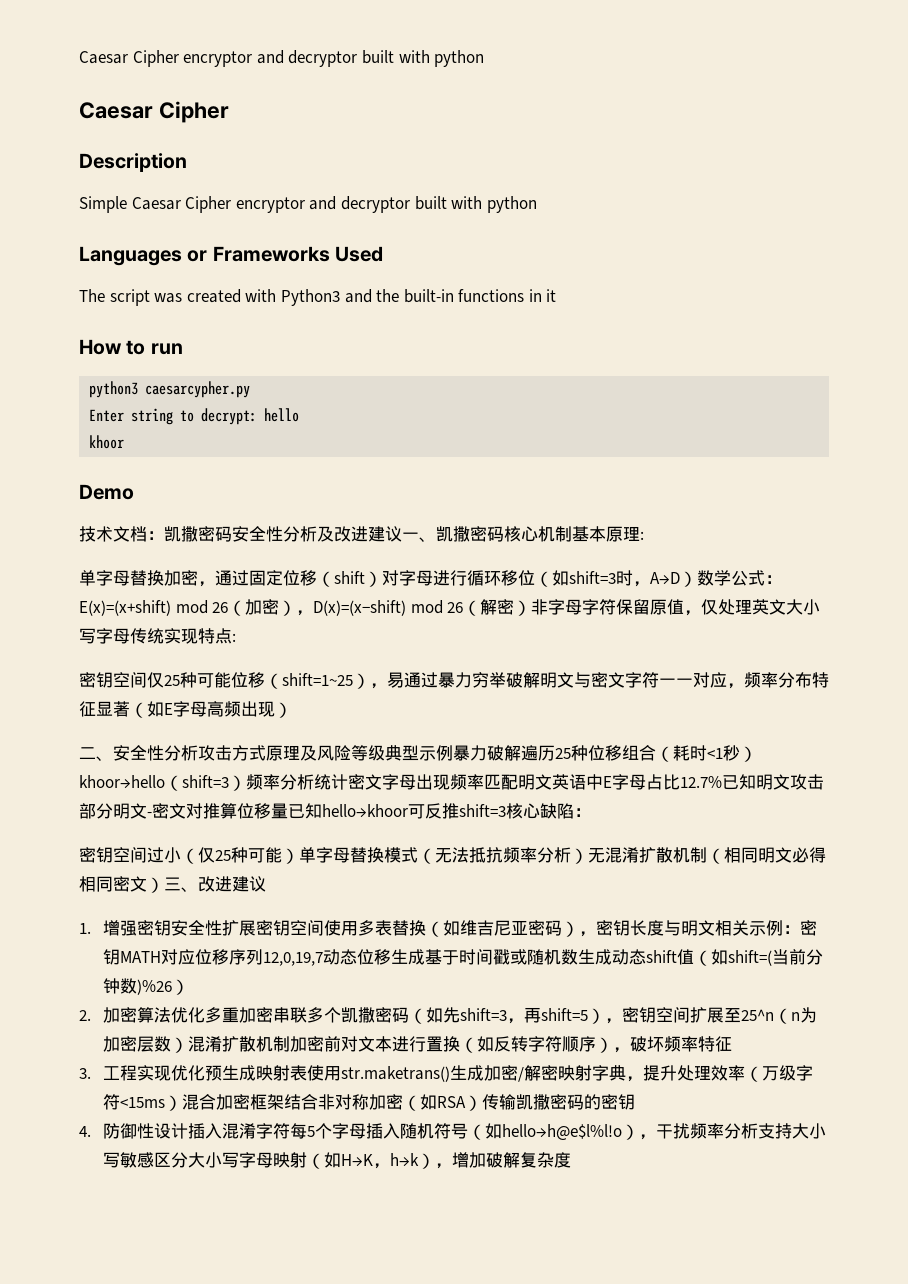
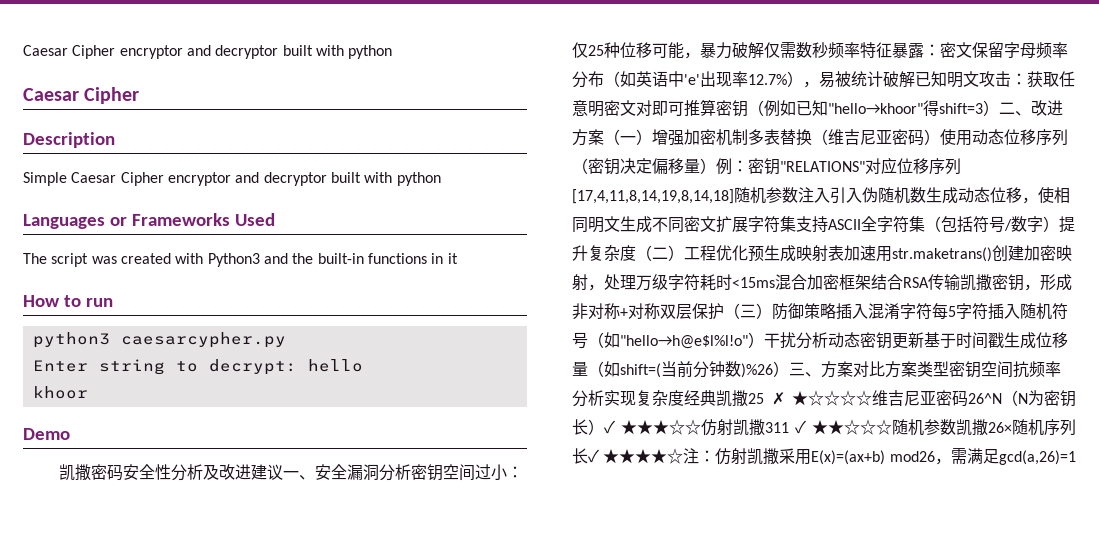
- 技术文档：凯撒密码安全性分析及改进建议一、凯撒密码核心机制基本原理:
- 单字母替换加密，通过固定位移（shift）对字母进行循环移位（如shift=3时，A→D）数学公式：E(x)=(x+shift) mod 26（加密），D(x)=(x−shift) mod 26（解密）非字母字符保留原值，仅处理英文大小写字母传统实现特点:
- 密钥空间仅25种可能位移（shift=1~25），易通过暴力穷举破解明文与密文字符一一对应，频率分布特征显著（如E字母高频出现）
- 二、安全性分析攻击方式原理及风险等级典型示例暴力破解遍历25种位移组合（耗时<1秒）khoor→hello（shift=3）频率分析统计密文字母出现频率匹配明文英语中E字母占比12.7%已知明文攻击部分明文-密文对推算位移量已知hello→khoor可反推shift=3核心缺陷：
- 密钥空间过小（仅25种可能）单字母替换模式（无法抵抗频率分析）无混淆扩散机制（相同明文必得相同密文）三、改进建议
- 1.增强密钥安全性扩展密钥空间使用多表替换（如维吉尼亚密码），密钥长度与明文相关示例：密钥MATH对应位移序列12,0,19,7动态位移生成基于时间戳或随机数生成动态shift值（如shift=(当前分钟数)%26）
- 2.加密算法优化多重加密串联多个凯撒密码（如先shift=3，再shift=5），密钥空间扩展至25^n（n为加密层数）混淆扩散机制加密前对文本进行置换（如反转字符顺序），破坏频率特征
- 3.工程实现优化预生成映射表使用str.maketrans()生成加密/解密映射字典，提升处理效率（万级字符<15ms）混合加密框架结合非对称加密（如RSA）传输凯撒密码的密钥
- 4.防御性设计插入混淆字符每5个字母插入随机符号（如hello→h@e$l%l!o），干扰频率分析支持大小写敏感区分大小写字母映射（如H→K，h→k），增加破解复杂度
+ 凯撒密码安全性分析及改进建议一、安全漏洞分析密钥空间过小：仅25种位移可能，暴力破解仅需数秒频率特征暴露：密文保留字母频率分布（如英语中'e'出现率12.7%），易被统计破解已知明文攻击：获取任意明密文对即可推算密钥（例如已知"hello→khoor"得shift=3）二、改进方案（一）增强加密机制多表替换（维吉尼亚密码）使用动态位移序列（密钥决定偏移量）例：密钥"RELATIONS"对应位移序列[17,4,11,8,14,19,8,14,18]随机参数注入引入伪随机数生成动态位移，使相同明文生成不同密文扩展字符集支持ASCII全字符集（包括符号/数字）提升复杂度（二）工程优化预生成映射表加速用str.maketrans()创建加密映射，处理万级字符耗时<15ms混合加密框架结合RSA传输凯撒密钥，形成非对称+对称双层保护（三）防御策略插入混淆字符每5字符插入随机符号（如"hello→h@e$l%l!o"）干扰分析动态密钥更新基于时间戳生成位移量（如shift=(当前分钟数)%26）三、方案对比方案类型密钥空间抗频率分析实现复杂度经典凯撒25 ✗ ★☆☆☆☆维吉尼亚密码26^N（N为密钥长）✓ ★★★☆☆仿射凯撒311 ✓ ★★☆☆☆随机参数凯撒26×随机序列长✓ ★★★★☆注：仿射凯撒采用E(x)=(ax+b) mod26，需满足gcd(a,26)=1

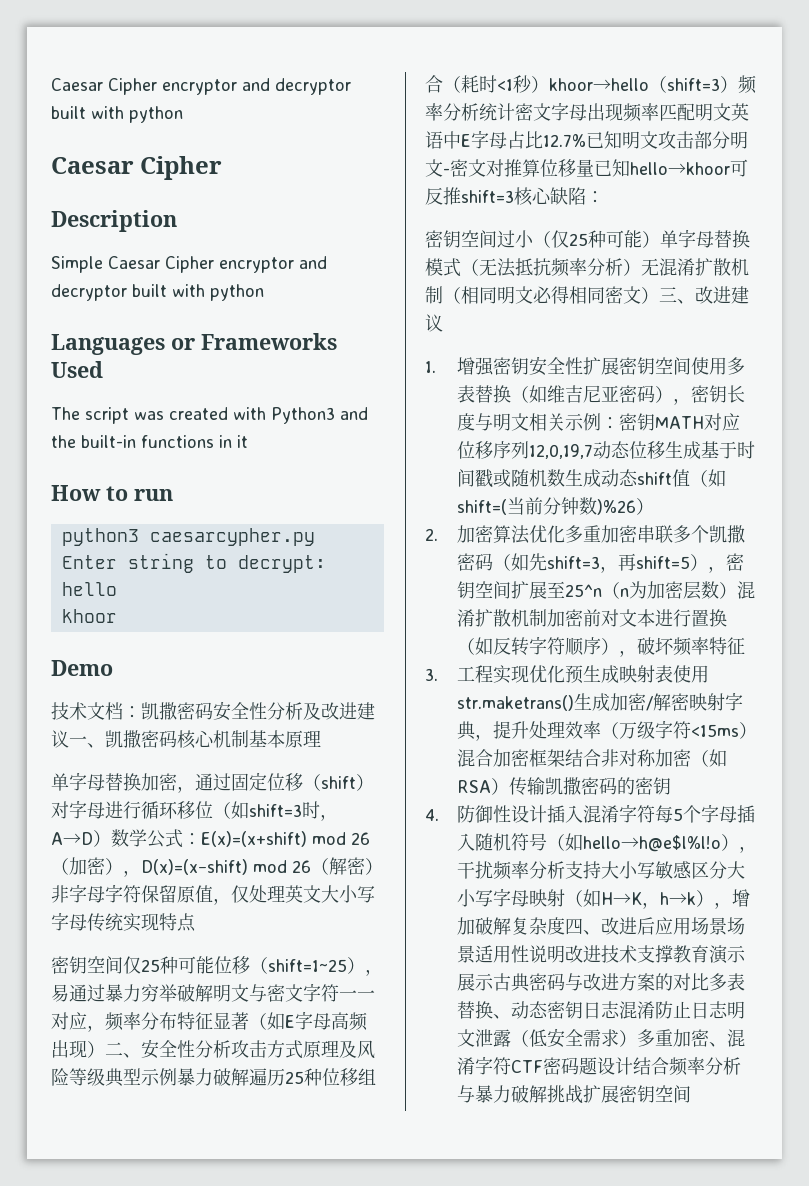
- 凯撒密码安全性分析及改进建议一、安全漏洞分析密钥空间过小：仅25种位移可能，暴力破解仅需数秒频率特征暴露：密文保留字母频率分布（如英语中'e'出现率12.7%），易被统计破解已知明文攻击：获取任意明密文对即可推算密钥（例如已知"hello→khoor"得shift=3）二、改进方案（一）增强加密机制多表替换（维吉尼亚密码）使用动态位移序列（密钥决定偏移量）例：密钥"RELATIONS"对应位移序列[17,4,11,8,14,19,8,14,18]随机参数注入引入伪随机数生成动态位移，使相同明文生成不同密文扩展字符集支持ASCII全字符集（包括符号/数字）提升复杂度（二）工程优化预生成映射表加速用str.maketrans()创建加密映射，处理万级字符耗时<15ms混合加密框架结合RSA传输凯撒密钥，形成非对称+对称双层保护（三）防御策略插入混淆字符每5字符插入随机符号（如"hello→h@e$l%l!o"）干扰分析动态密钥更新基于时间戳生成位移量（如shift=(当前分钟数)%26）三、方案对比方案类型密钥空间抗频率分析实现复杂度经典凯撒25 ✗ ★☆☆☆☆维吉尼亚密码26^N（N为密钥长）✓ ★★★☆☆仿射凯撒311 ✓ ★★☆☆☆随机参数凯撒26×随机序列长✓ ★★★★☆注：仿射凯撒采用E(x)=(ax+b) mod26，需满足gcd(a,26)=1
+ 技术文档：凯撒密码安全性分析及改进建议一、凯撒密码核心机制基本原理
+ 单字母替换加密，通过固定位移（shift）对字母进行循环移位（如shift=3时，A→D）数学公式：E(x)=(x+shift) mod 26（加密），D(x)=(x−shift) mod 26（解密）非字母字符保留原值，仅处理英文大小写字母传统实现特点
+ 密钥空间仅25种可能位移（shift=1~25），易通过暴力穷举破解明文与密文字符一一对应，频率分布特征显著（如E字母高频出现）二、安全性分析攻击方式原理及风险等级典型示例暴力破解遍历25种位移组合（耗时<1秒）khoor→hello（shift=3）频率分析统计密文字母出现频率匹配明文英语中E字母占比12.7%已知明文攻击部分明文-密文对推算位移量已知hello→khoor可反推shift=3核心缺陷：
+ 密钥空间过小（仅25种可能）单字母替换模式（无法抵抗频率分析）无混淆扩散机制（相同明文必得相同密文）三、改进建议
+ 1.增强密钥安全性扩展密钥空间使用多表替换（如维吉尼亚密码），密钥长度与明文相关示例：密钥MATH对应位移序列12,0,19,7动态位移生成基于时间戳或随机数生成动态shift值（如shift=(当前分钟数)%26）
+ 2.加密算法优化多重加密串联多个凯撒密码（如先shift=3，再shift=5），密钥空间扩展至25^n（n为加密层数）混淆扩散机制加密前对文本进行置换（如反转字符顺序），破坏频率特征
+ 3.工程实现优化预生成映射表使用str.maketrans()生成加密/解密映射字典，提升处理效率（万级字符<15ms）混合加密框架结合非对称加密（如RSA）传输凯撒密码的密钥
+ 4.防御性设计插入混淆字符每5个字母插入随机符号（如hello→h@e$l%l!o），干扰频率分析支持大小写敏感区分大小写字母映射（如H→K，h→k），增加破解复杂度四、改进后应用场景场景适用性说明改进技术支撑教育演示展示古典密码与改进方案的对比多表替换、动态密钥日志混淆防止日志明文泄露（低安全需求）多重加密、混淆字符CTF密码题设计结合频率分析与暴力破解挑战扩展密钥空间

